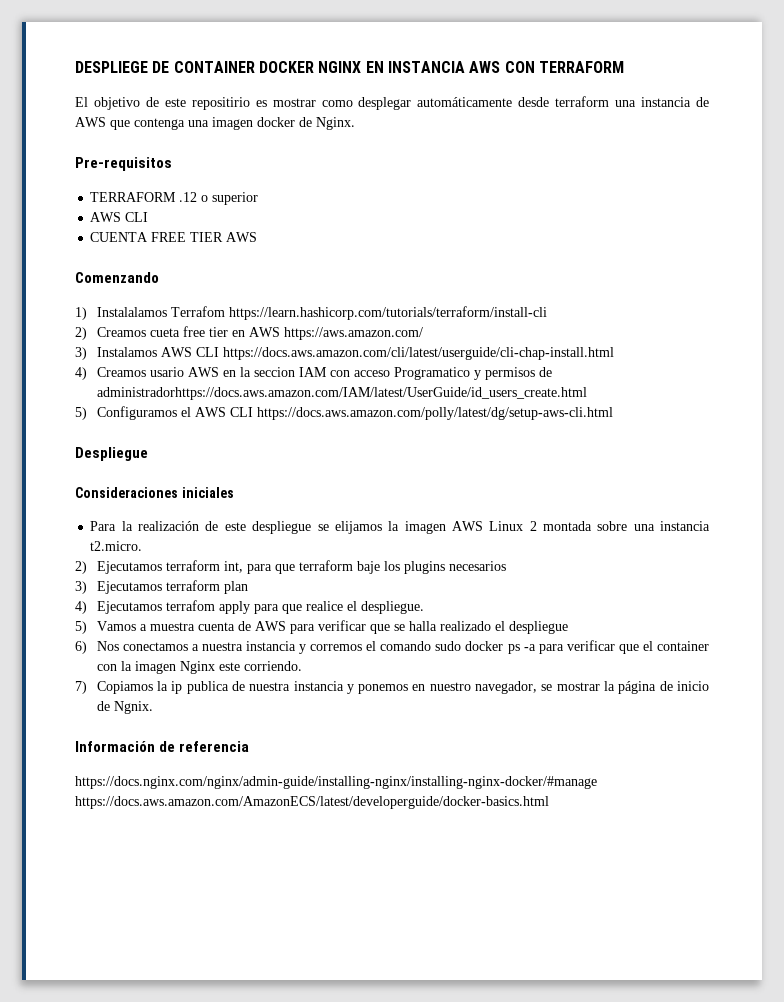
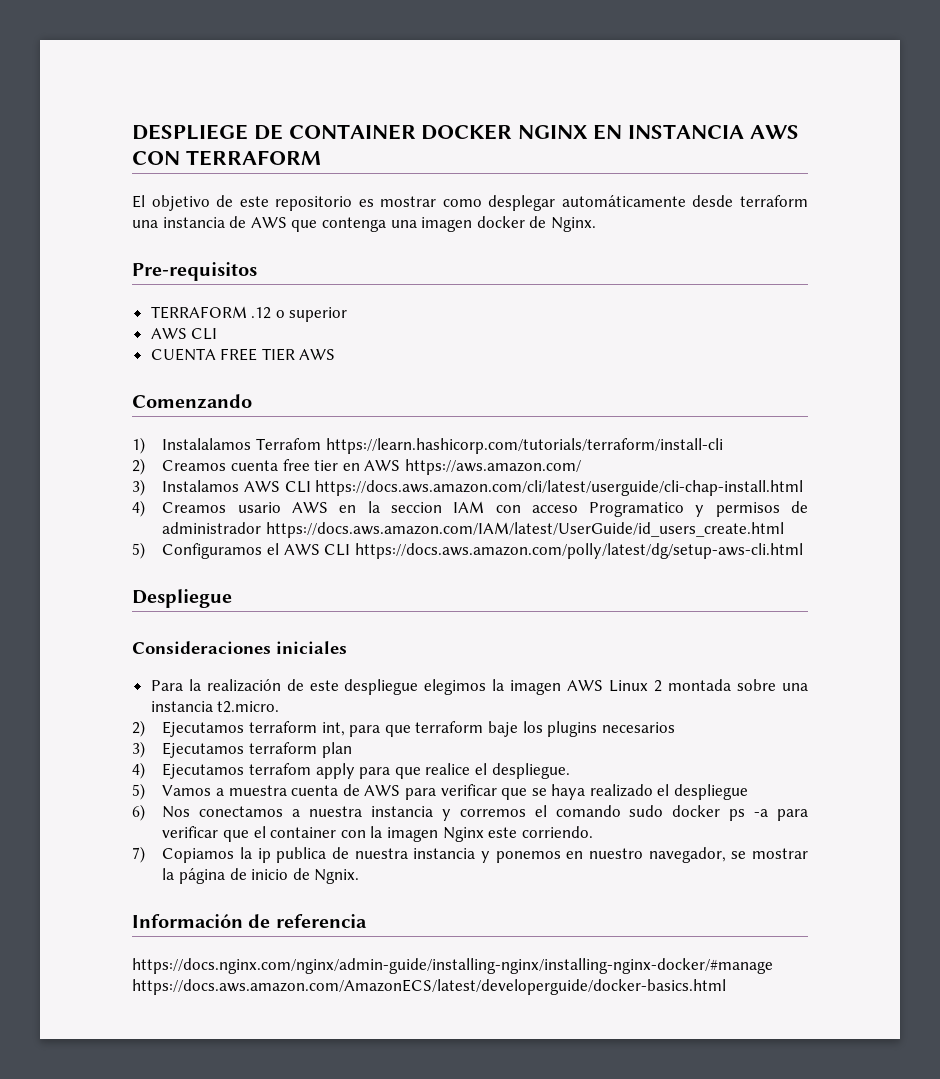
- El objetivo de este repositirio es mostrar como desplegar automáticamente desde terraform una instancia de AWS que contenga una imagen docker de Nginx.
+ El objetivo de este repositorio es mostrar como desplegar automáticamente desde terraform una instancia de AWS que contenga una imagen docker de Nginx.
- 2) Creamos cueta free tier en AWS https://aws.amazon.com/
+ 2) Creamos cuenta free tier en AWS https://aws.amazon.com/
- 4) Creamos usario AWS en la seccion IAM con acceso Programatico y permisos de administradorhttps://docs.aws.amazon.com/IAM/latest/UserGuide/id_users_create.html
+ 4) Creamos usario AWS en la seccion IAM con acceso Programatico y permisos de administrador https://docs.aws.amazon.com/IAM/latest/UserGuide/id_users_create.html
- Para la realización de este despliegue se elijamos la imagen AWS Linux 2 montada sobre una instancia t2.micro.
+ Para la realización de este despliegue elegimos la imagen AWS Linux 2 montada sobre una instancia t2.micro.
- 5) Vamos a muestra cuenta de AWS para verificar que se halla realizado el despliegue
+ 5) Vamos a muestra cuenta de AWS para verificar que se haya realizado el despliegue

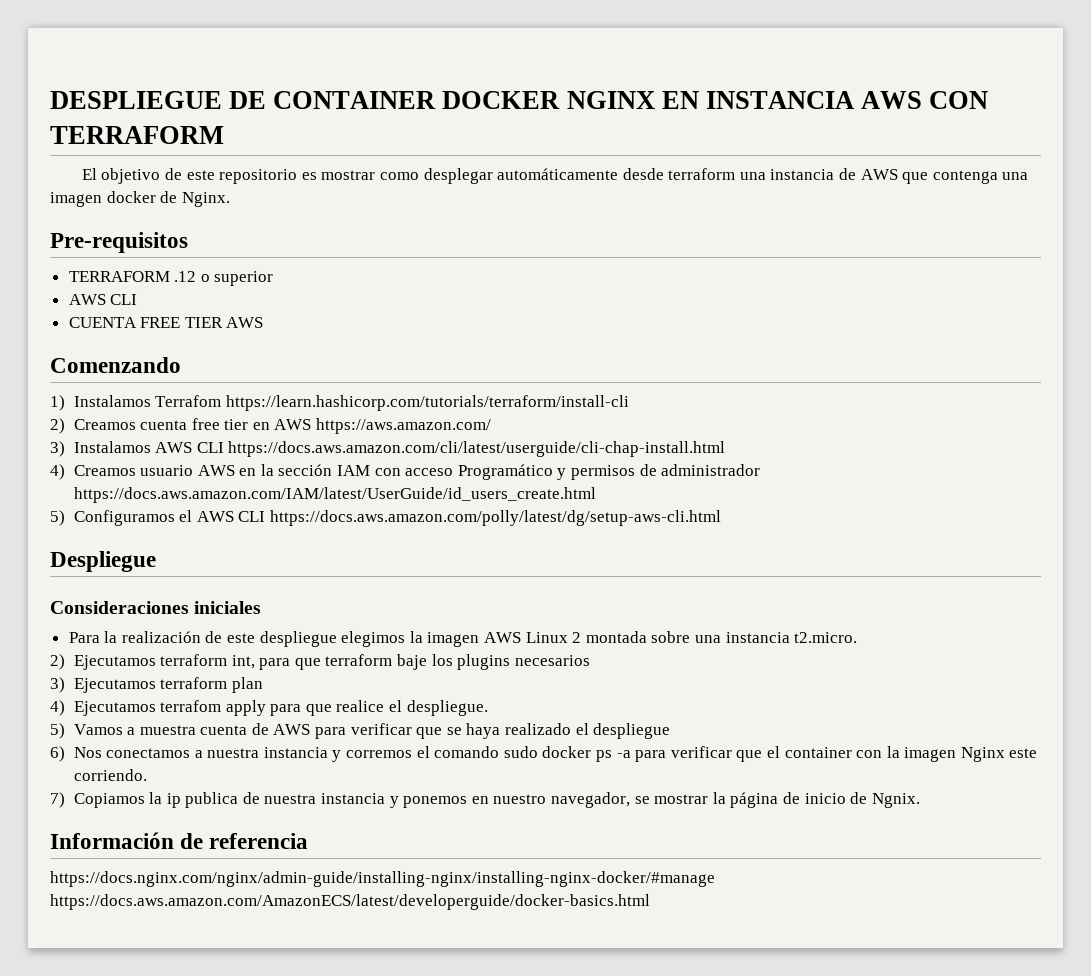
- DESPLIEGE DE CONTAINER DOCKER NGINX EN INSTANCIA AWS CON TERRAFORM
+ DESPLIEGUE DE CONTAINER DOCKER NGINX EN INSTANCIA AWS CON TERRAFORM
- 1) Instalalamos Terrafom https://learn.hashicorp.com/tutorials/terraform/install-cli
+ 1) Instalamos Terrafom https://learn.hashicorp.com/tutorials/terraform/install-cli
- 4) Creamos usario AWS en la seccion IAM con acceso Programatico y permisos de administrador https://docs.aws.amazon.com/IAM/latest/UserGuide/id_users_create.html
+ 4) Creamos usuario AWS en la sección IAM con acceso Programático y permisos de administrador https://docs.aws.amazon.com/IAM/latest/UserGuide/id_users_create.html

